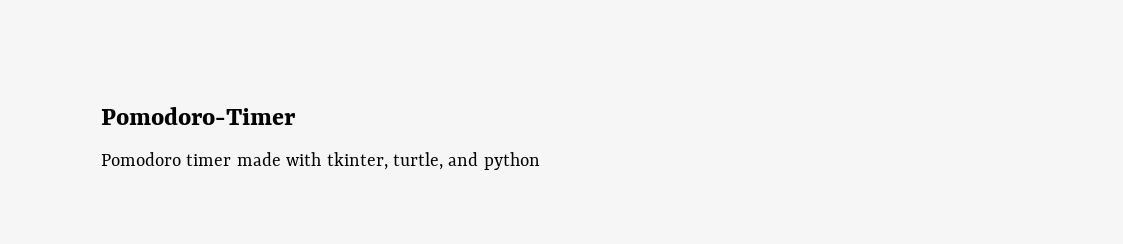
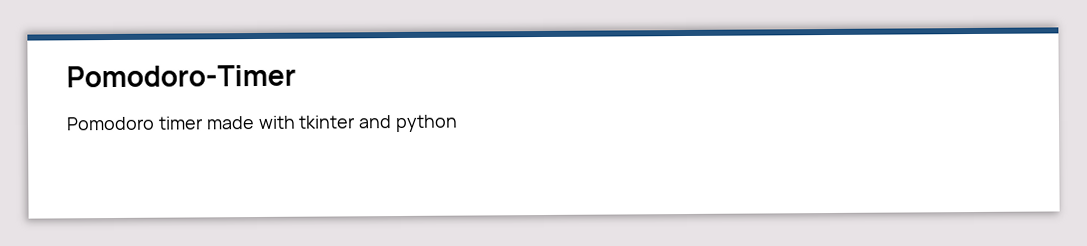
- Pomodoro timer made with tkinter, turtle, and python
+ Pomodoro timer made with tkinter and python

